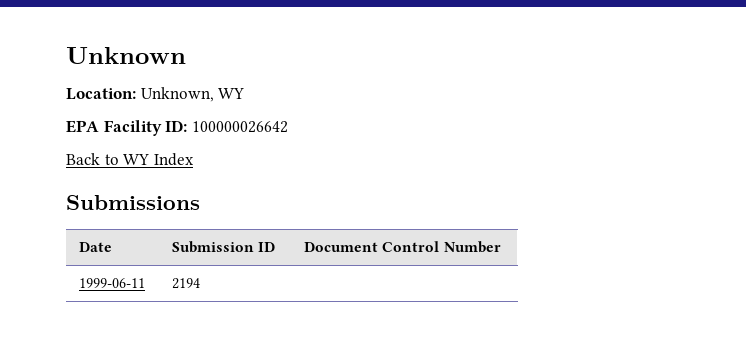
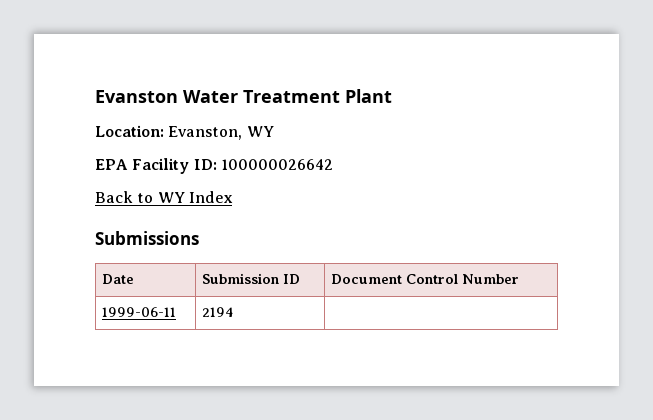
- Unknown
+ Evanston Water Treatment Plant
- Location: Unknown, WY
+ Location: Evanston, WY

